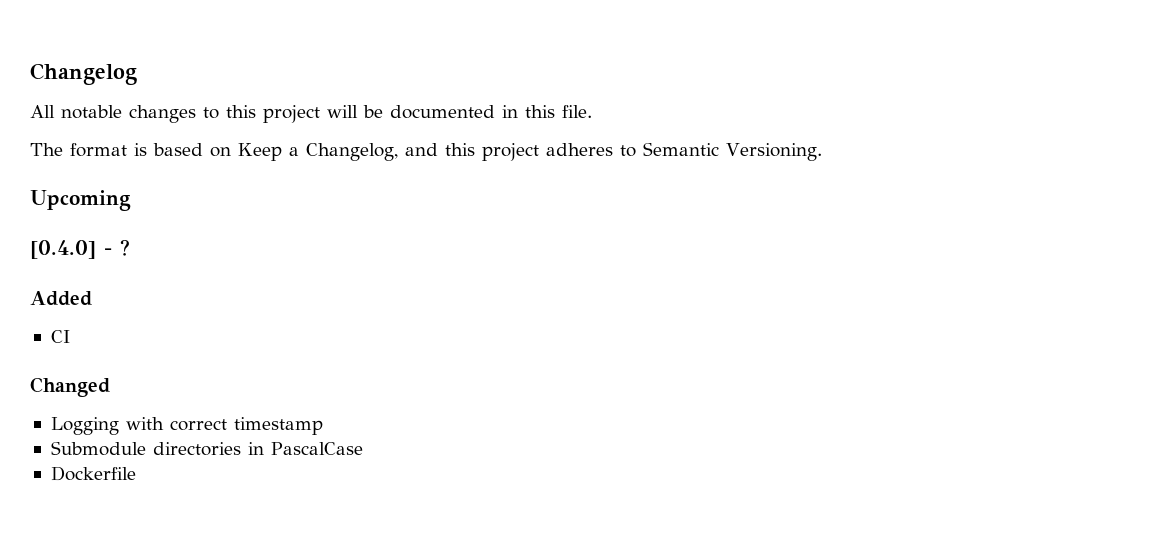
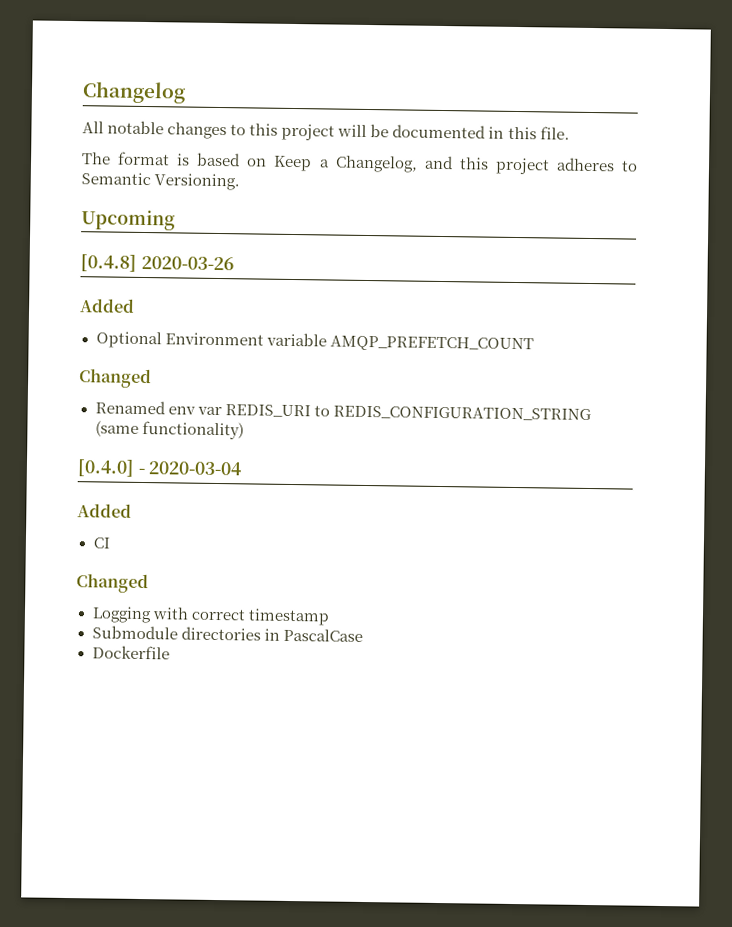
+ [0.4.8] 2020-03-26
+ Added
+ Optional Environment variable AMQP_PREFETCH_COUNT
+ Changed
+ Renamed env var REDIS_URI to REDIS_CONFIGURATION_STRING (same functionality)
- [0.4.0] - ?
+ [0.4.0] - 2020-03-04

